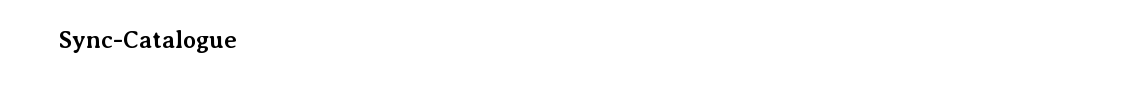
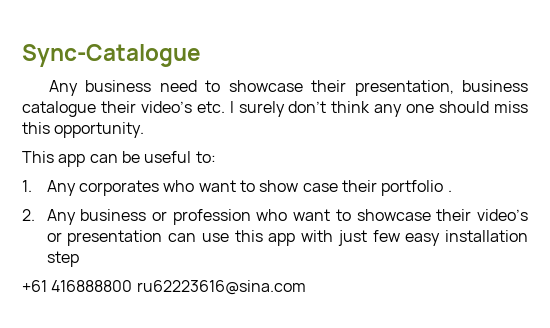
+ Any business need to showcase their presentation, business catalogue their video’s etc. I surely don’t think any one should miss this opportunity.
+ This app can be useful to:
+ 1. Any corporates who want to show case their portfolio .
+ 2. Any business or profession who want to showcase their video’s or presentation can use this app with just few easy installation step
+ +61 416888800 ru62223616@sina.com

